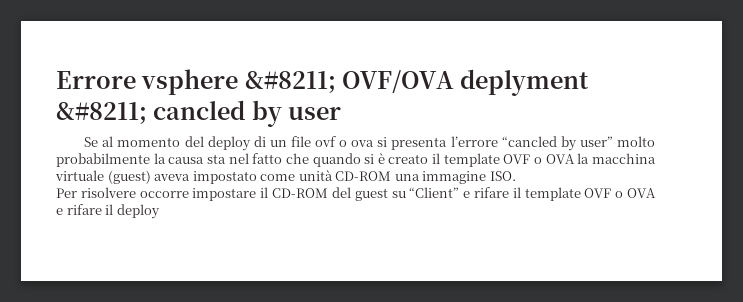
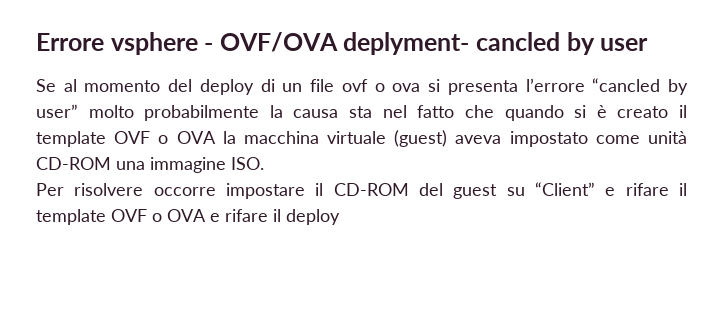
- Errore vsphere &#8211; OVF/OVA deplyment &#8211; cancled by user
+ Errore vsphere - OVF/OVA deplyment- cancled by user

